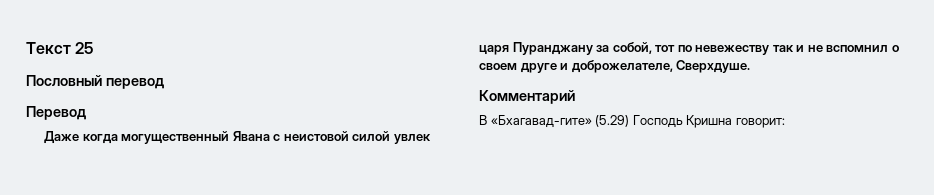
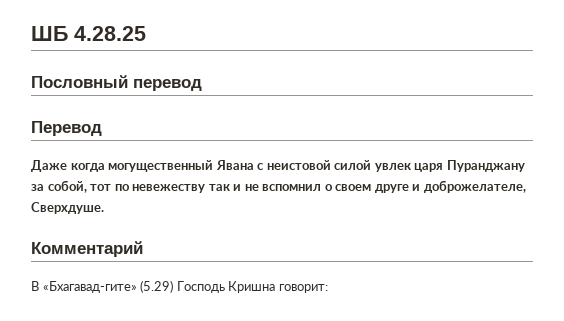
- Текст 25
+ ШБ 4.28.25

